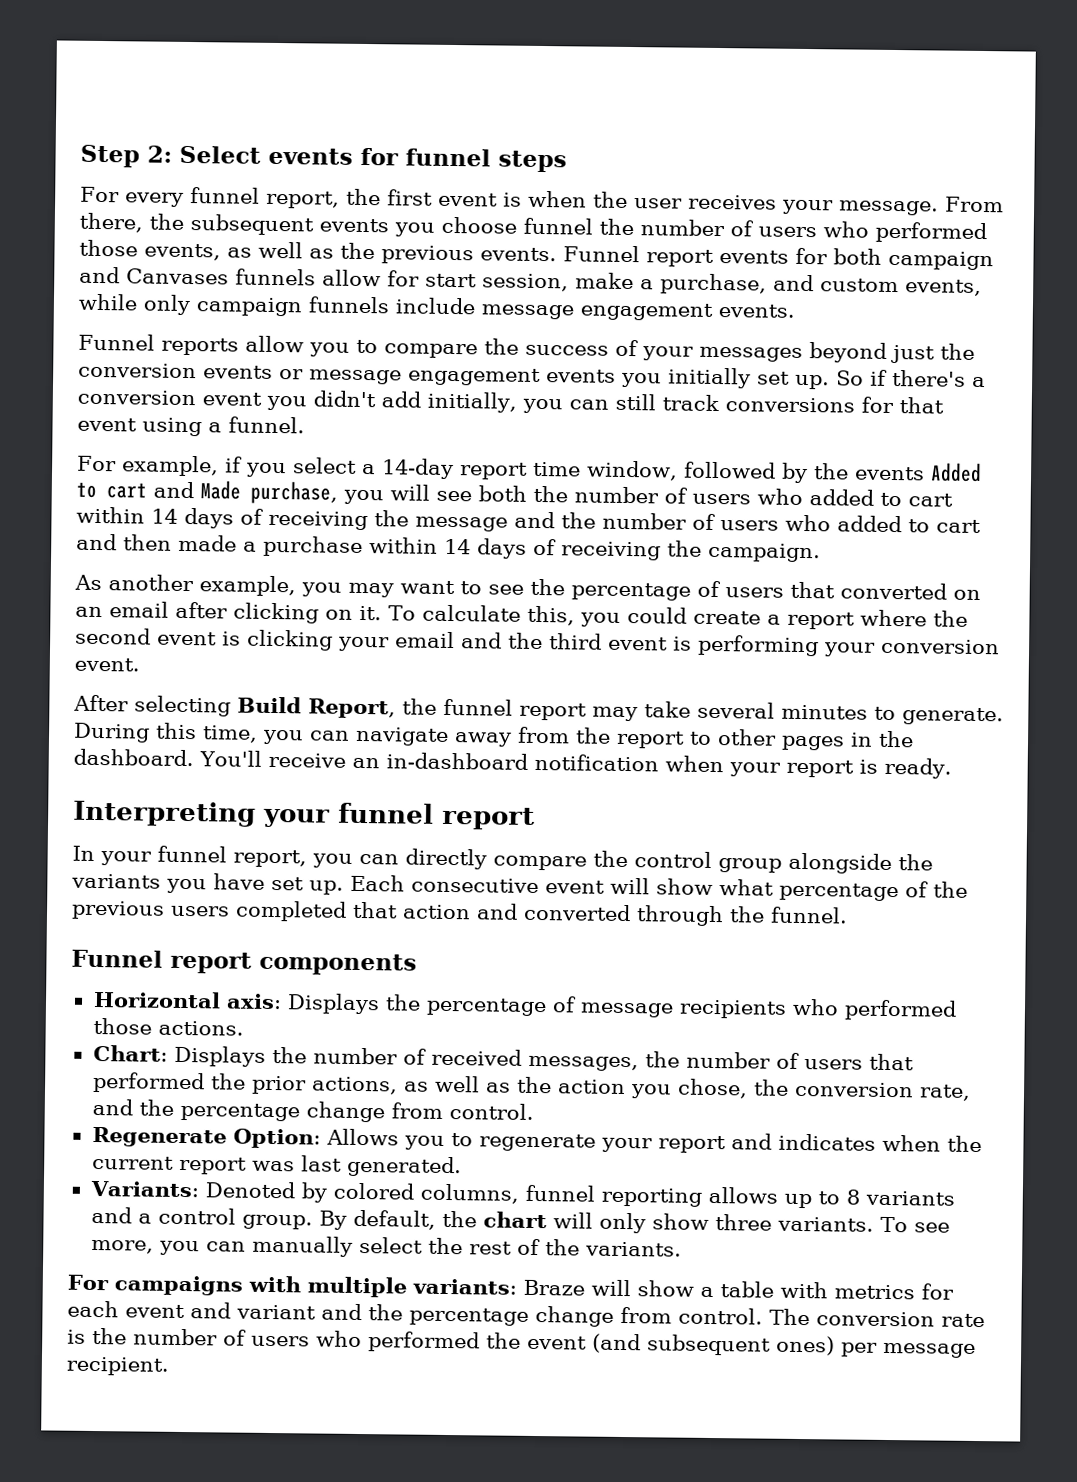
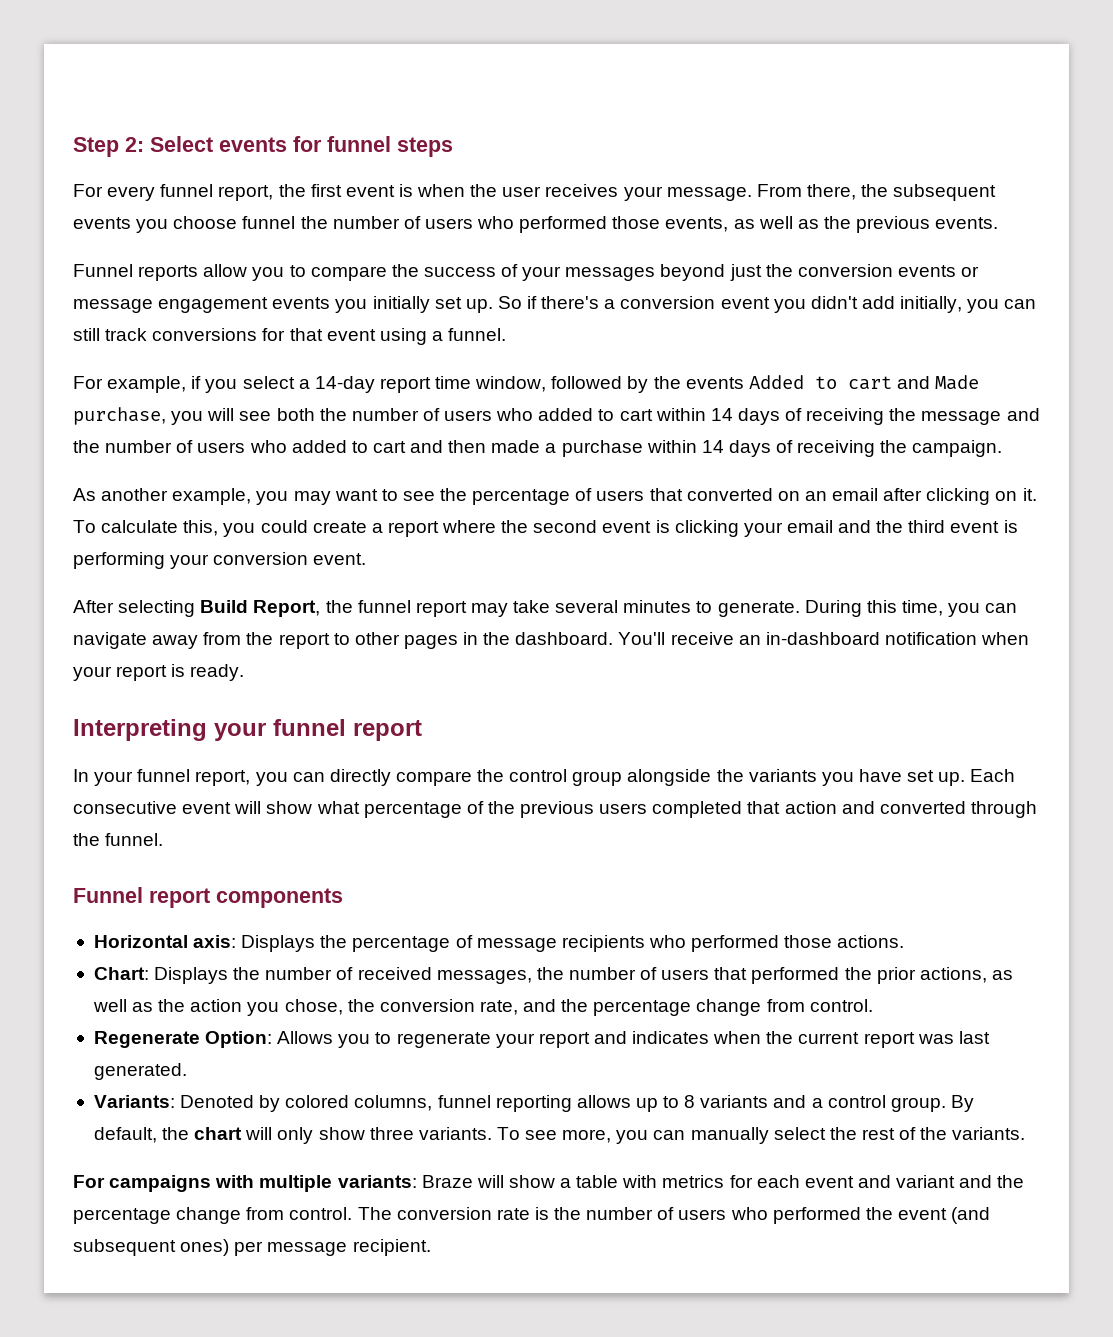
- Funnel report events for both campaign and Canvases funnels allow for start session, make a purchase, and custom events, while only campaign funnels include message engagement events.

